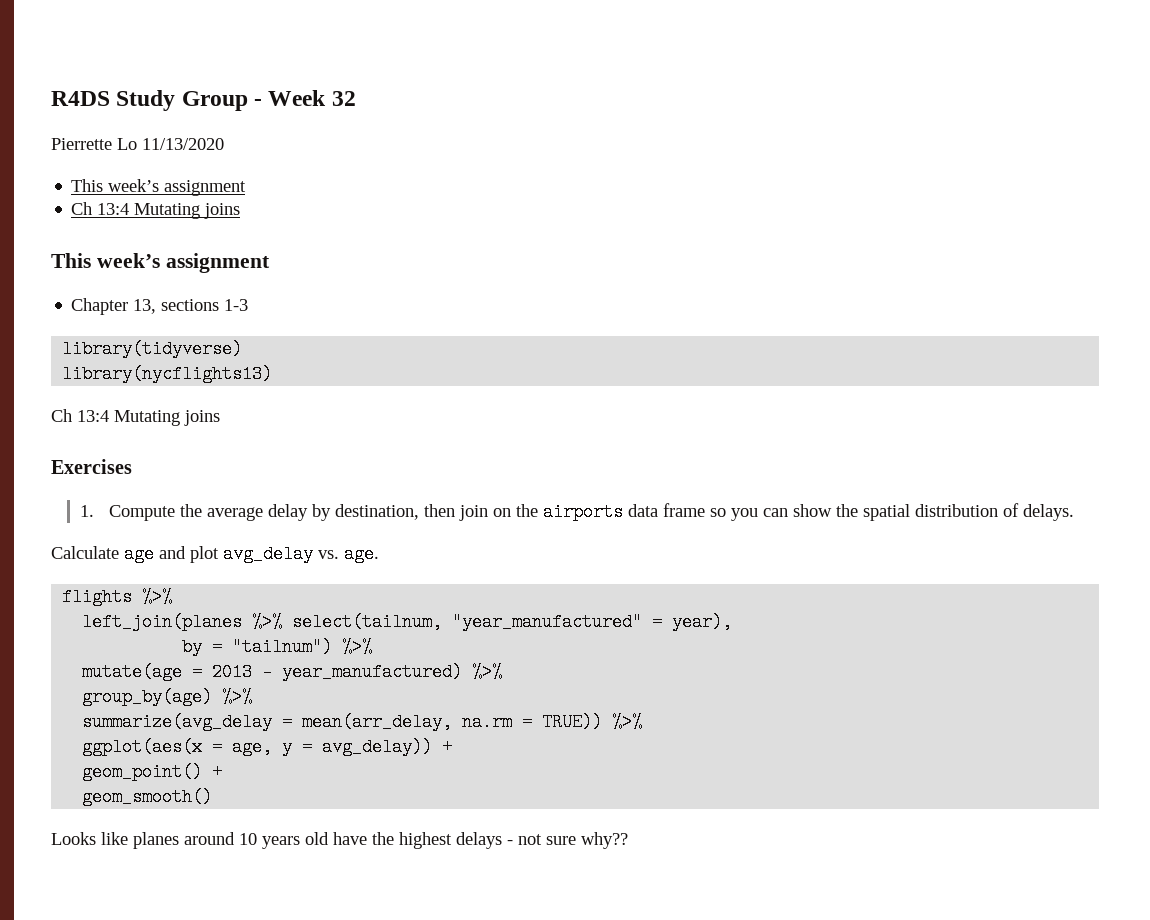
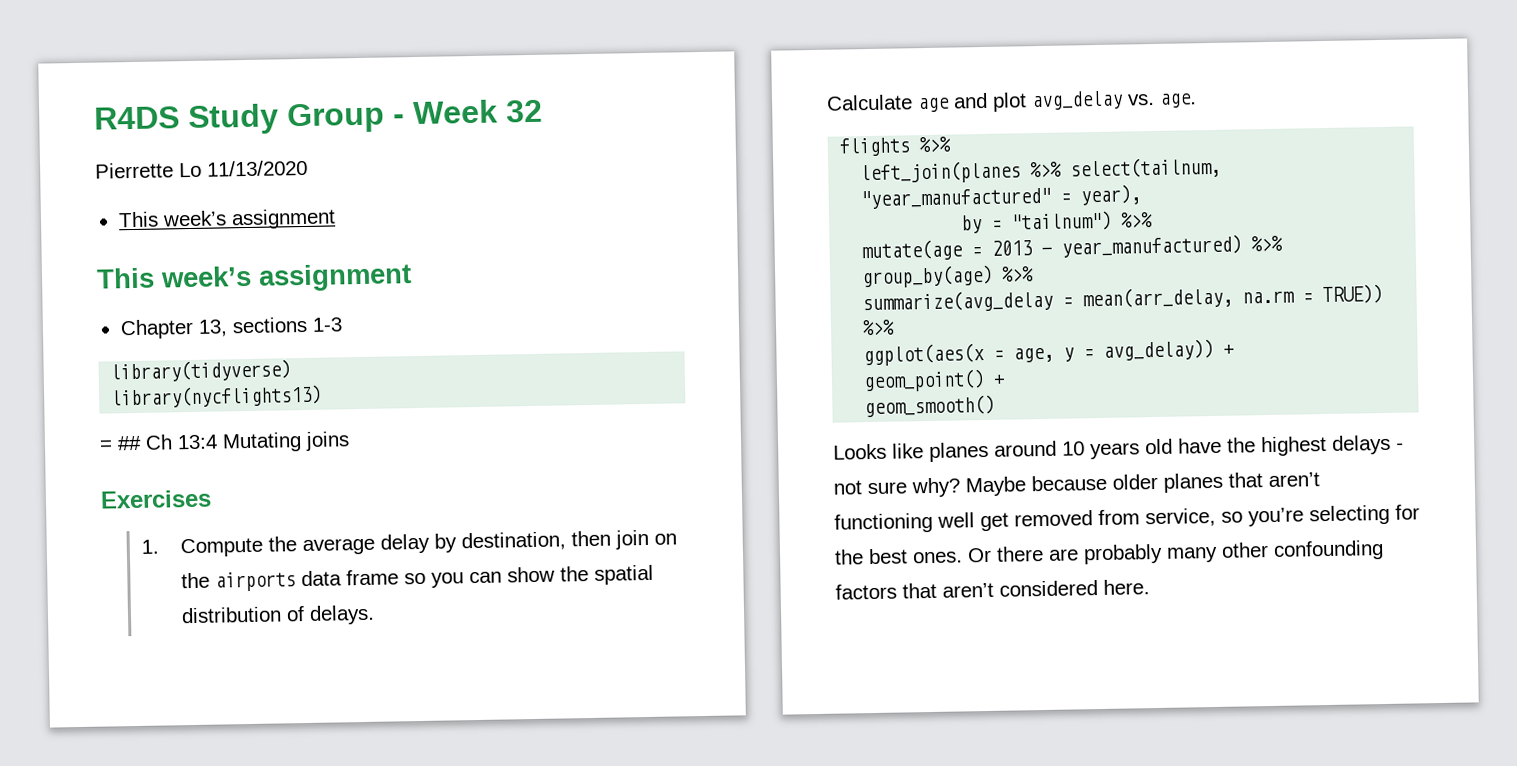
  Pierrette Lo 11/13/2020
  This week’s assignment
- Ch 13:4 Mutating joins
  library(nycflights13)
- Ch 13:4 Mutating joins
+ = ## Ch 13:4 Mutating joins
- Looks like planes around 10 years old have the highest delays - not sure why??
+ Looks like planes around 10 years old have the highest delays - not sure why? Maybe because older planes that aren’t functioning well get removed from service, so you’re selecting for the best ones. Or there are probably many other confounding factors that aren’t considered here.

